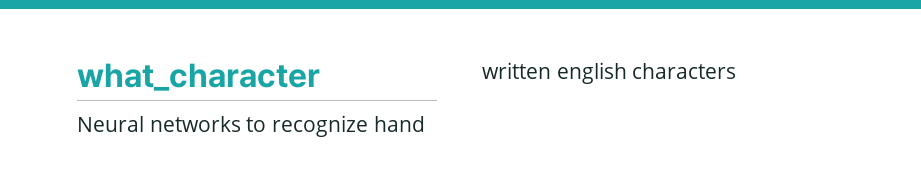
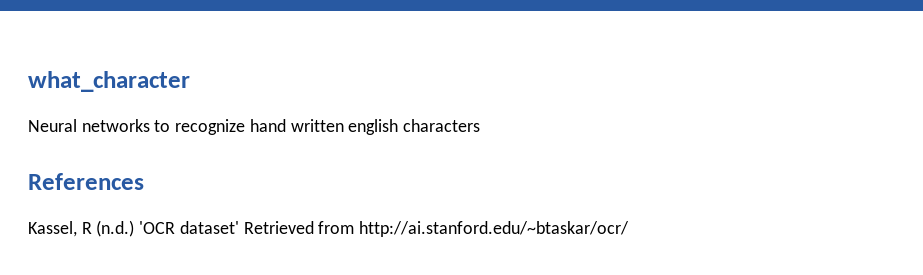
+ References
+ Kassel, R (n.d.) 'OCR dataset' Retrieved from http://ai.stanford.edu/~btaskar/ocr/

